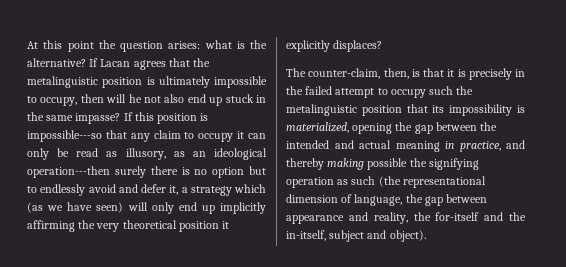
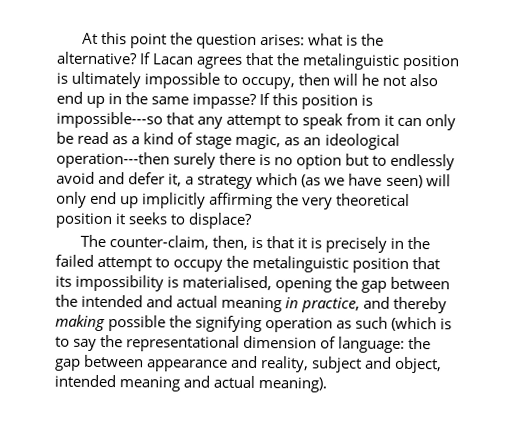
- If Lacan agrees that the metalinguistic position is ultimately impossible to occupy, then will he not also end up stuck in the same impasse?
+ If Lacan agrees that the metalinguistic position is ultimately impossible to occupy, then will he not also end up in the same impasse?
- If this position is impossible---so that any claim to occupy it can only be read as illusory, as an ideological operation---then surely there is no option but to endlessly avoid and defer it, a strategy which (as we have seen) will only end up implicitly affirming the very theoretical position it explicitly displaces?
+ If this position is impossible---so that any attempt to speak from it can only be read as a kind of stage magic, as an ideological operation---then surely there is no option but to endlessly avoid and defer it, a strategy which (as we have seen) will only end up implicitly affirming the very theoretical position it seeks to displace?
- The counter-claim, then, is that it is precisely in the failed attempt to occupy such the metalinguistic position that its impossibility is materialized, opening the gap between the intended and actual meaning in practice, and thereby making possible the signifying operation as such (the representational dimension of language, the gap between appearance and reality, the for-itself and the in-itself, subject and object).
+ The counter-claim, then, is that it is precisely in the failed attempt to occupy the metalinguistic position that its impossibility is materialised, opening the gap between the intended and actual meaning in practice, and thereby making possible the signifying operation as such (which is to say the representational dimension of language: the gap between appearance and reality, subject and object, intended meaning and actual meaning).

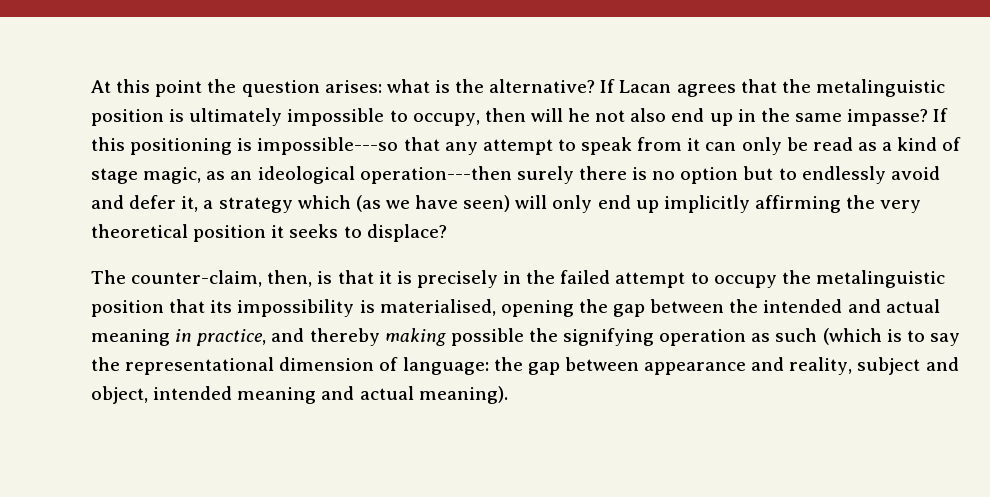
- If this position is impossible---so that any attempt to speak from it can only be read as a kind of stage magic, as an ideological operation---then surely there is no option but to endlessly avoid and defer it, a strategy which (as we have seen) will only end up implicitly affirming the very theoretical position it seeks to displace?
+ If this positioning is impossible---so that any attempt to speak from it can only be read as a kind of stage magic, as an ideological operation---then surely there is no option but to endlessly avoid and defer it, a strategy which (as we have seen) will only end up implicitly affirming the very theoretical position it seeks to displace?

